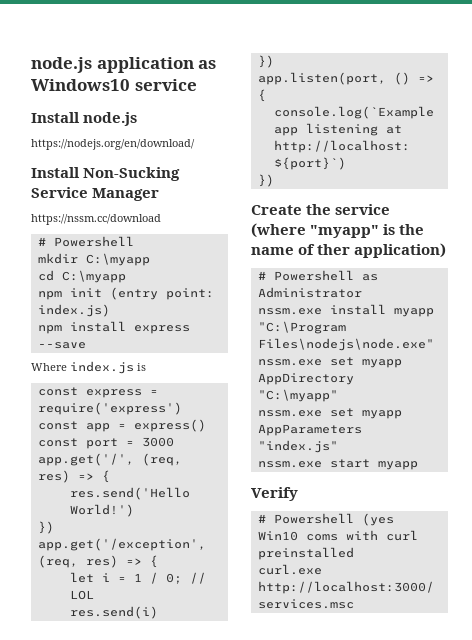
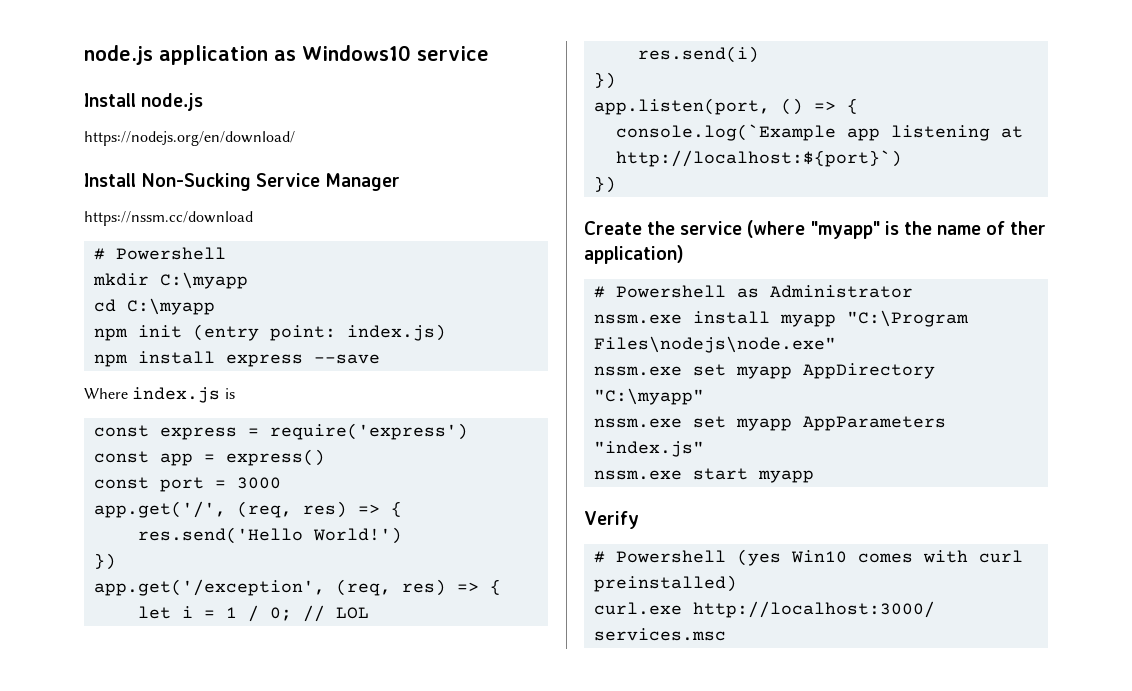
- # Powershell (yes Win10 coms with curl preinstalled
+ # Powershell (yes Win10 comes with curl preinstalled)

